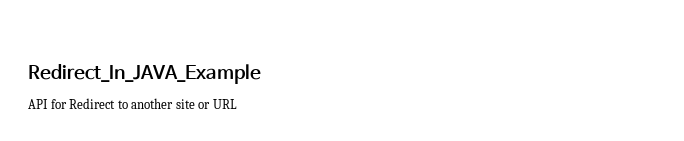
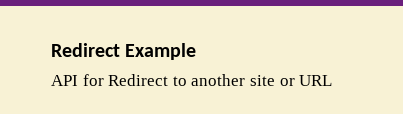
- Redirect_In_JAVA_Example
+ Redirect Example

